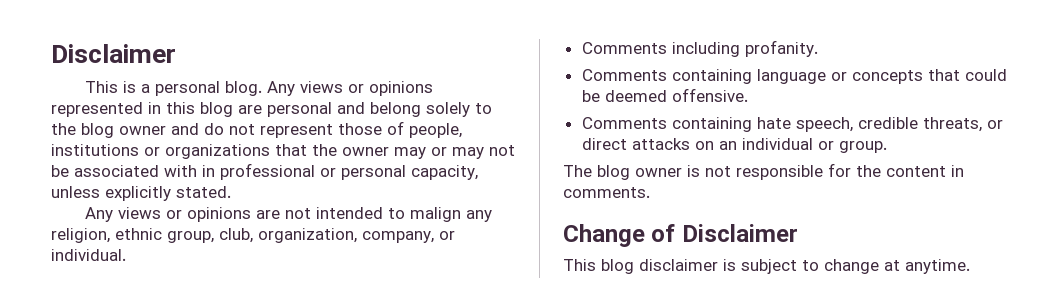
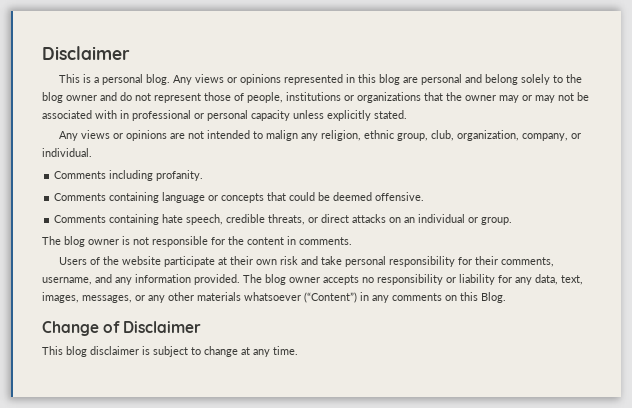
- Any views or opinions represented in this blog are personal and belong solely to the blog owner and do not represent those of people, institutions or organizations that the owner may or may not be associated with in professional or personal capacity, unless explicitly stated.
+ Any views or opinions represented in this blog are personal and belong solely to the blog owner and do not represent those of people, institutions or organizations that the owner may or may not be associated with in professional or personal capacity unless explicitly stated.
+ Users of the website participate at their own risk and take personal responsibility for their comments, username, and any information provided. The blog owner accepts no responsibility or liability for any data, text, images, messages, or any other materials whatsoever (“Content”) in any comments on this Blog.
- This blog disclaimer is subject to change at anytime.
+ This blog disclaimer is subject to change at any time.

